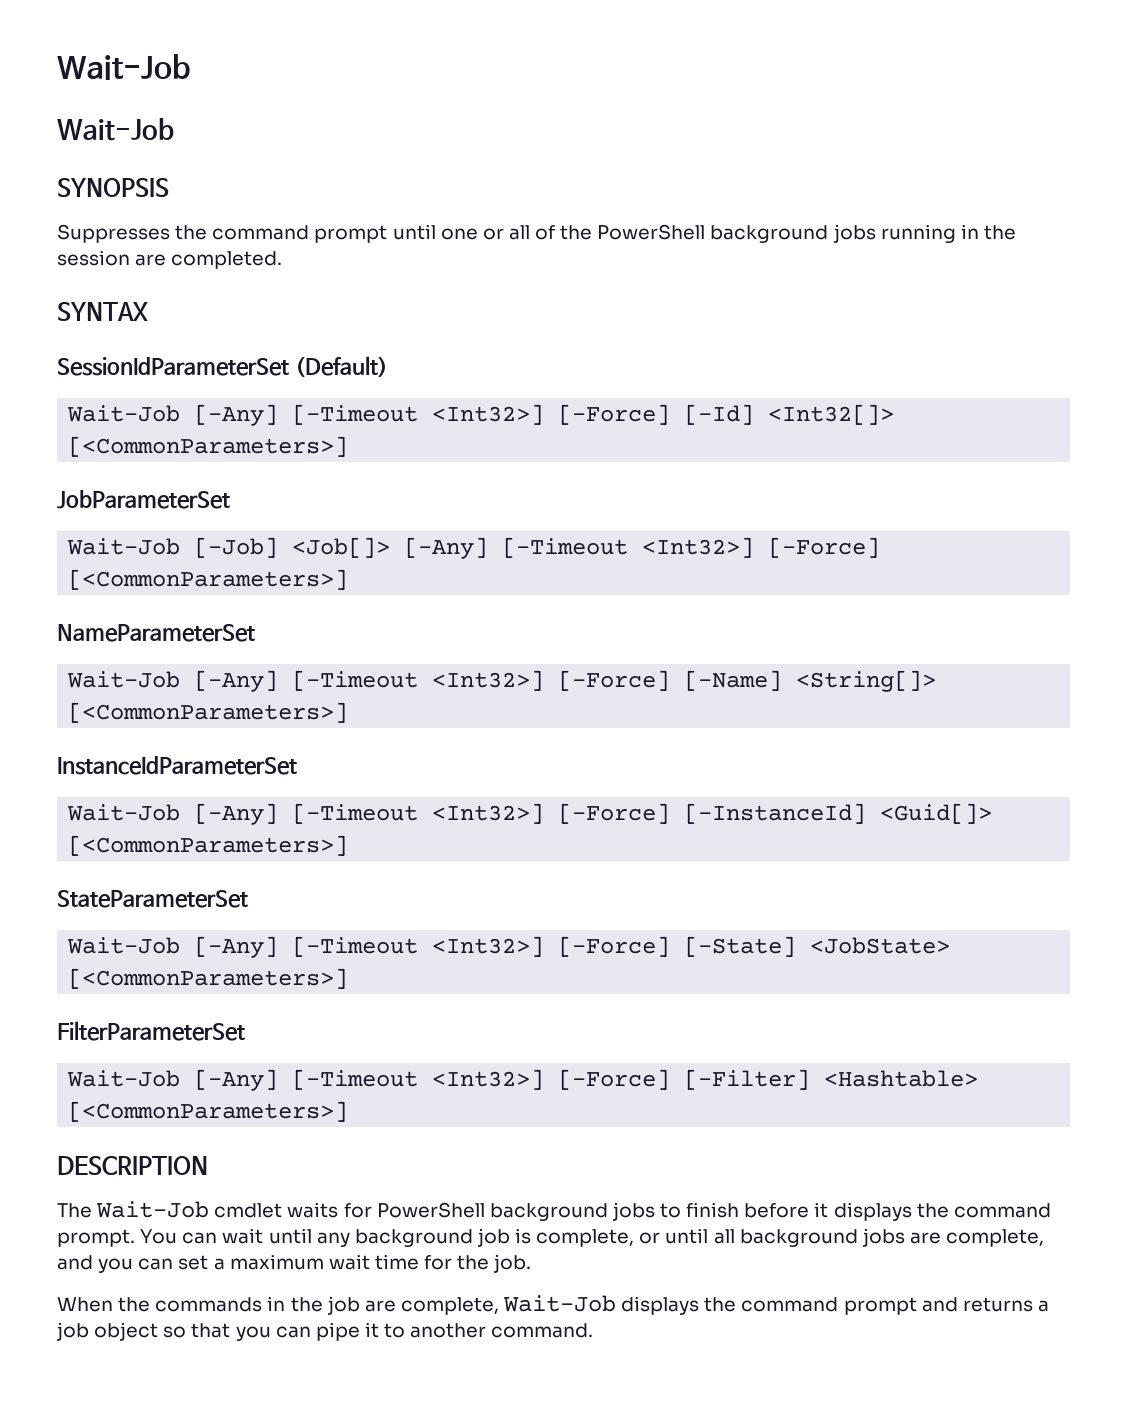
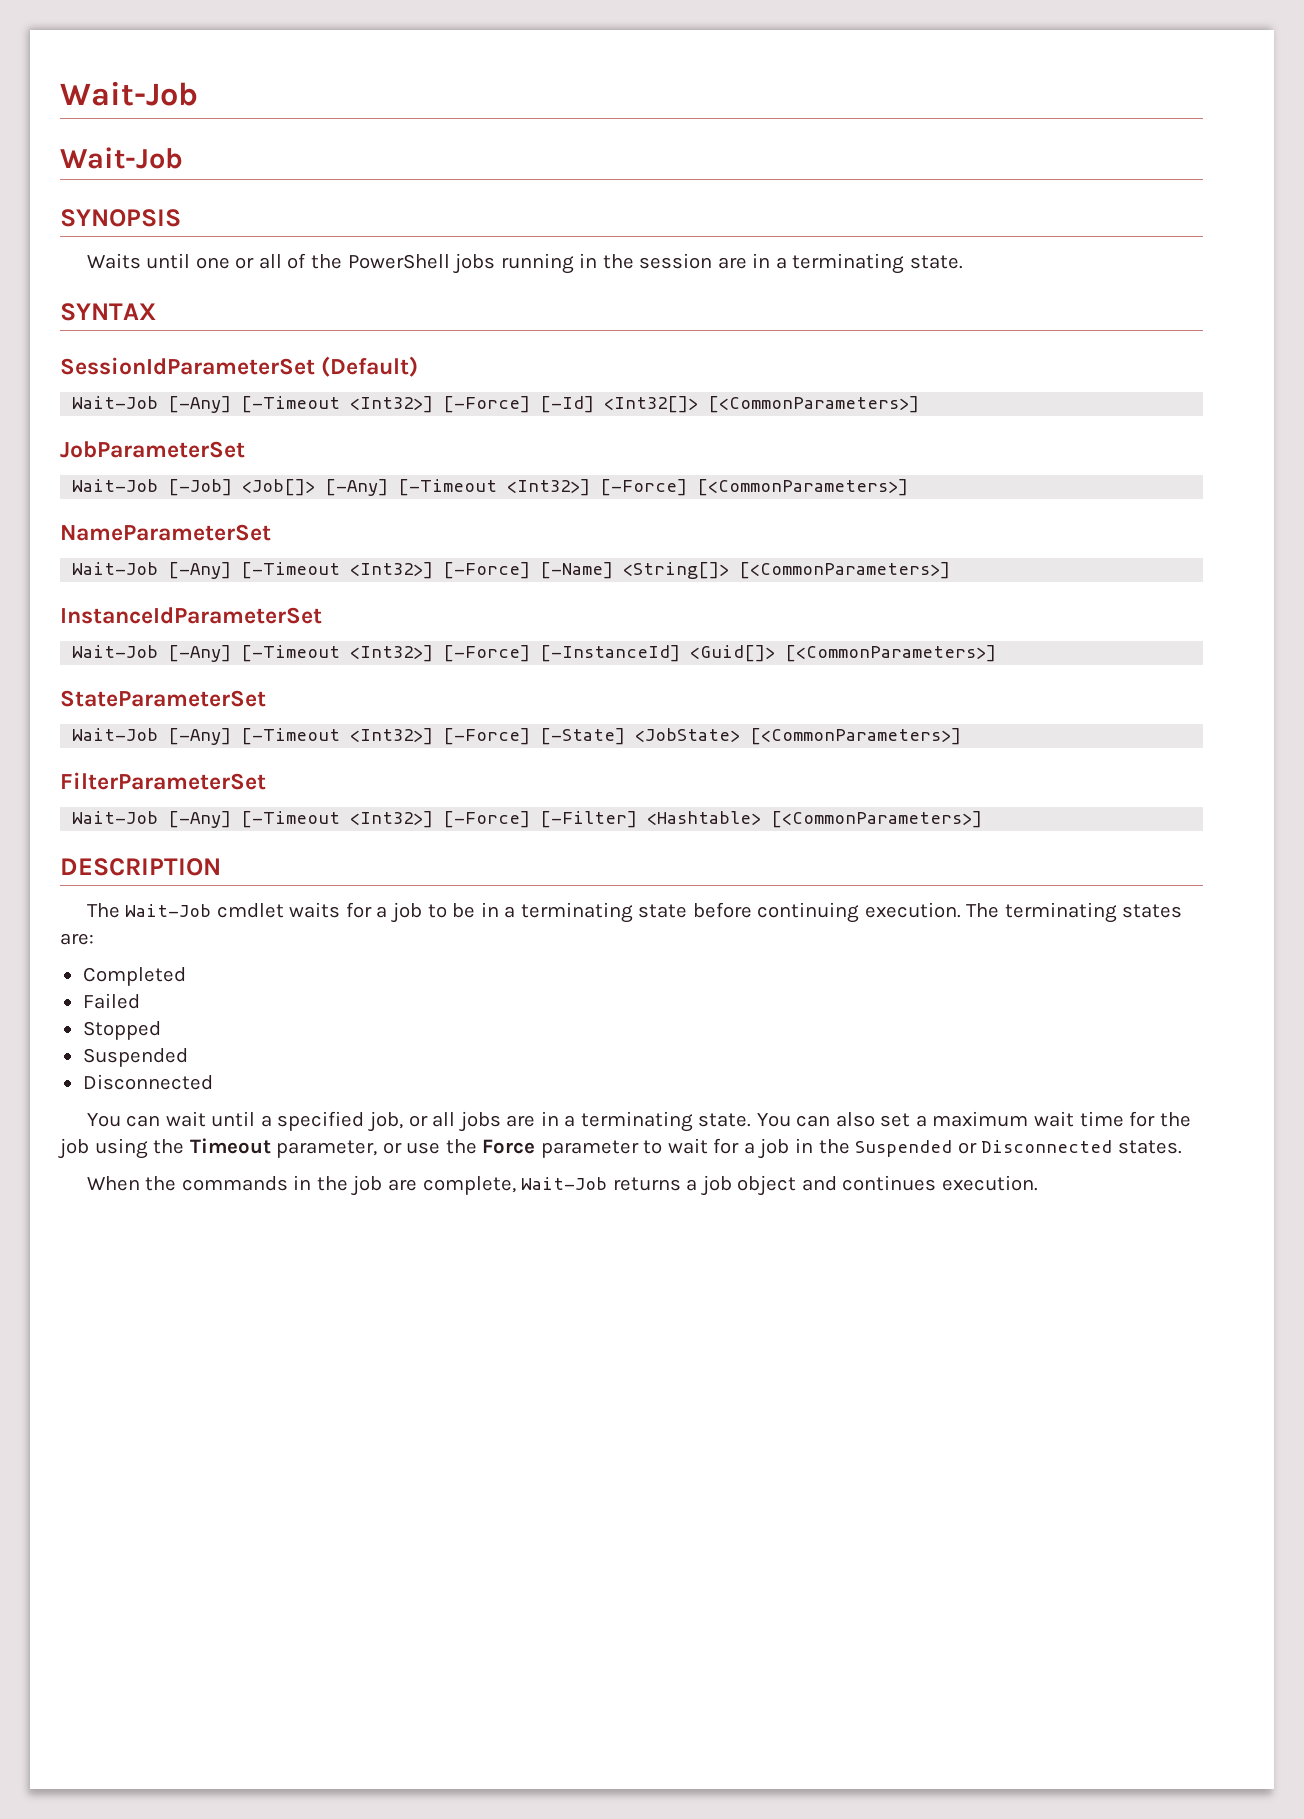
- Suppresses the command prompt until one or all of the PowerShell background jobs running in the session are completed.
+ Waits until one or all of the PowerShell jobs running in the session are in a terminating state.
- The Wait-Job cmdlet waits for PowerShell background jobs to finish before it displays the command prompt. You can wait until any background job is complete, or until all background jobs are complete, and you can set a maximum wait time for the job.
+ The Wait-Job cmdlet waits for a job to be in a terminating state before continuing execution. The terminating states are:
+ Completed
+ Failed
+ Stopped
+ Suspended
+ Disconnected
+ You can wait until a specified job, or all jobs are in a terminating state. You can also set a maximum wait time for the job using the Timeout parameter, or use the Force parameter to wait for a job in the Suspended or Disconnected states.
- When the commands in the job are complete, Wait-Job displays the command prompt and returns a job object so that you can pipe it to another command.
+ When the commands in the job are complete, Wait-Job returns a job object and continues execution.

